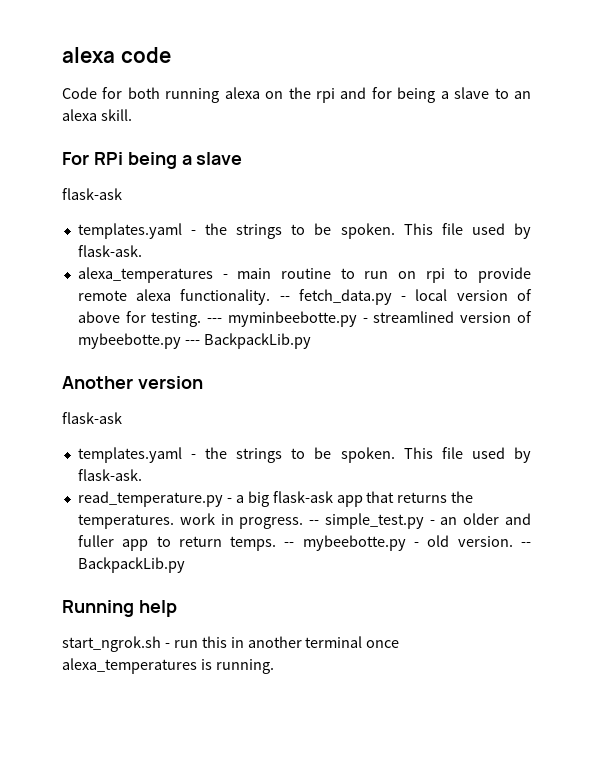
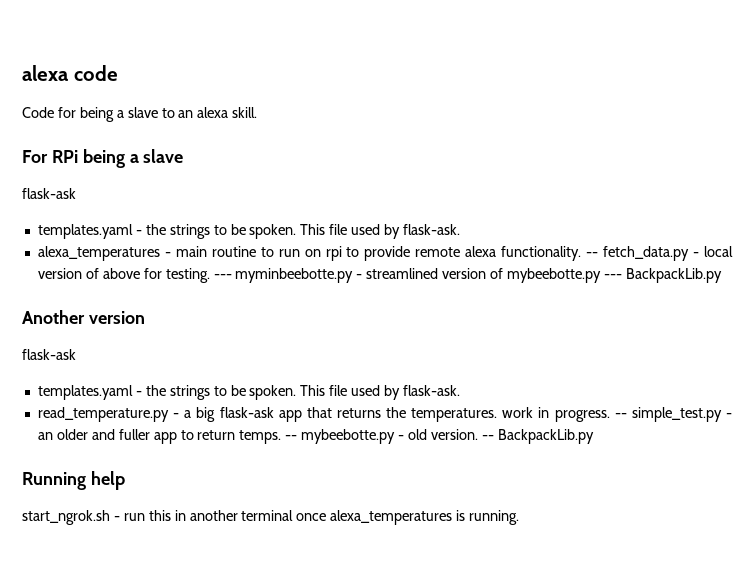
- Code for both running alexa on the rpi and for being a slave to an alexa skill.
+ Code for being a slave to an alexa skill.

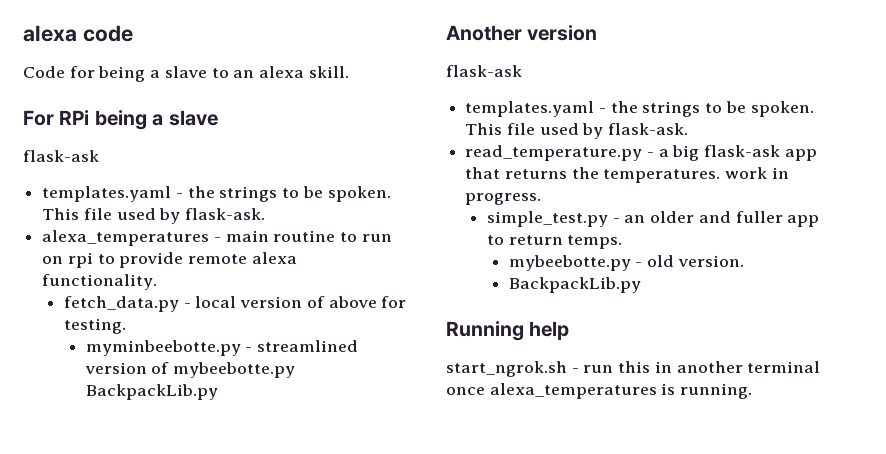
- alexa_temperatures - main routine to run on rpi to provide remote alexa functionality. -- fetch_data.py - local version of above for testing. --- myminbeebotte.py - streamlined version of mybeebotte.py --- BackpackLib.py
+ alexa_temperatures - main routine to run on rpi to provide remote alexa functionality.
+ fetch_data.py - local version of above for testing.
+ myminbeebotte.py - streamlined version of mybeebotte.py BackpackLib.py
- read_temperature.py - a big flask-ask app that returns the temperatures. work in progress. -- simple_test.py - an older and fuller app to return temps. -- mybeebotte.py - old version. -- BackpackLib.py
+ read_temperature.py - a big flask-ask app that returns the temperatures. work in progress.
+ simple_test.py - an older and fuller app to return temps.
+ mybeebotte.py - old version.
+ BackpackLib.py

